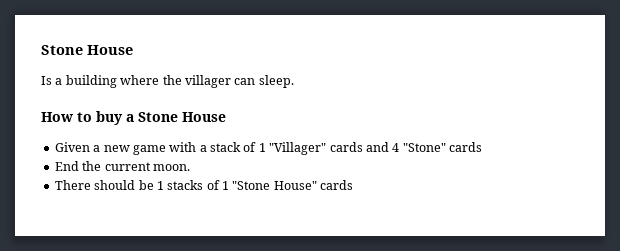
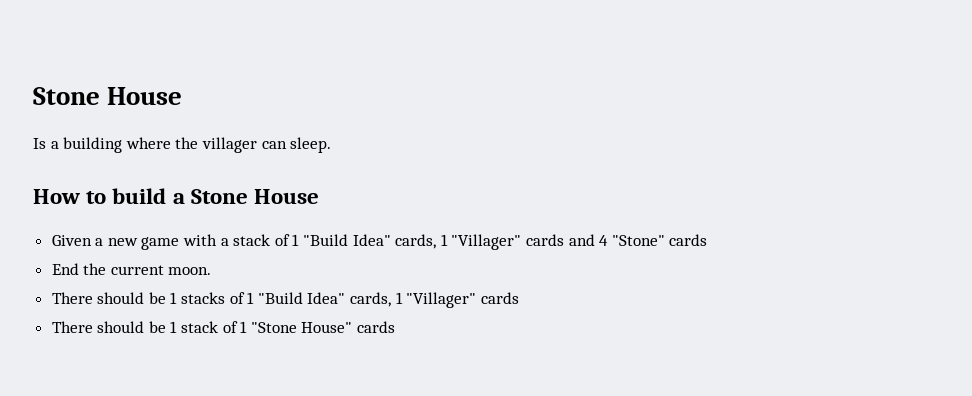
- How to buy a Stone House
+ How to build a Stone House
- Given a new game with a stack of 1 "Villager" cards and 4 "Stone" cards
+ Given a new game with a stack of 1 "Build Idea" cards, 1 "Villager" cards and 4 "Stone" cards
- There should be 1 stacks of 1 "Stone House" cards
+ There should be 1 stacks of 1 "Build Idea" cards, 1 "Villager" cards
+ There should be 1 stack of 1 "Stone House" cards

